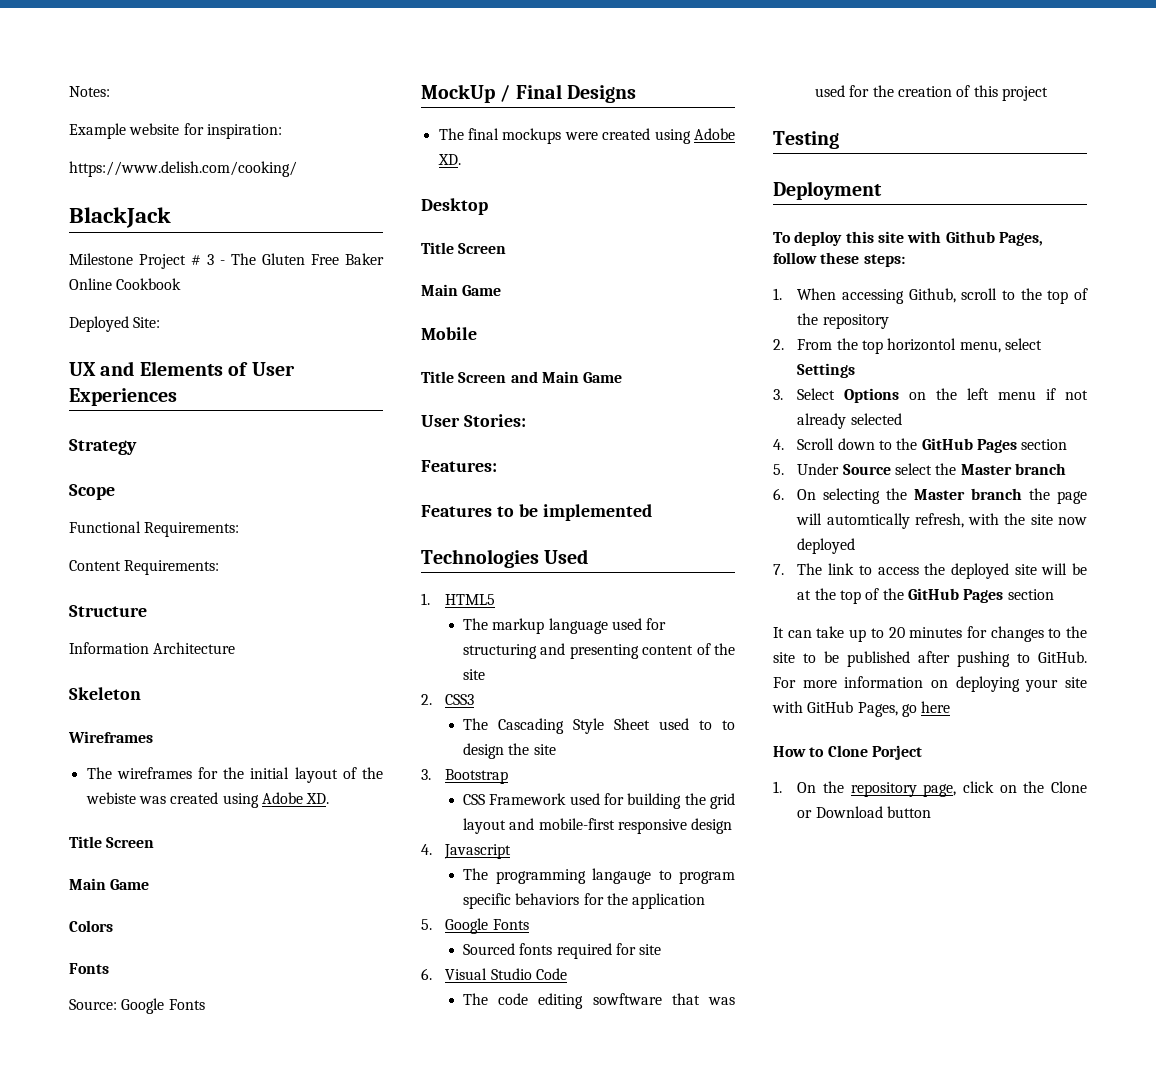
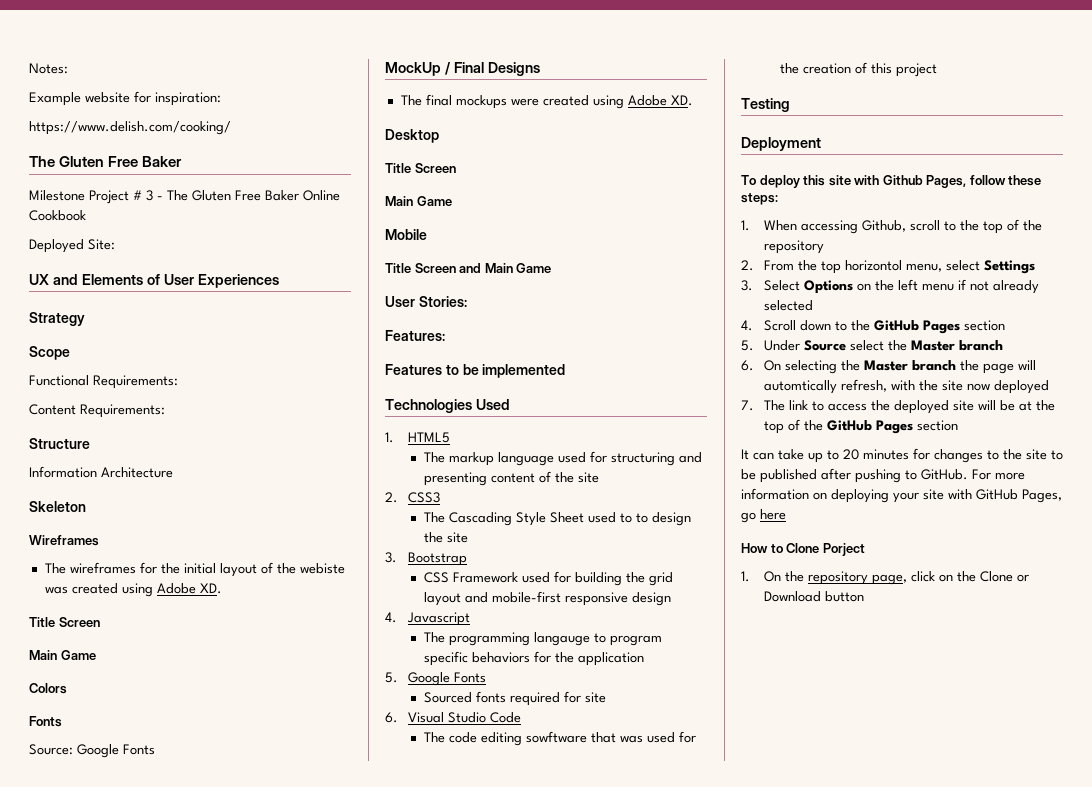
  https://www.delish.com/cooking/
- BlackJack
+ The Gluten Free Baker

